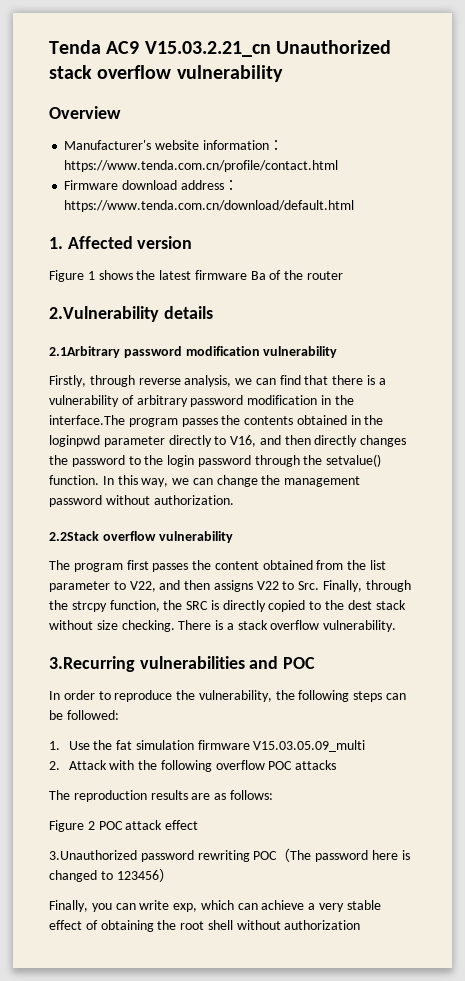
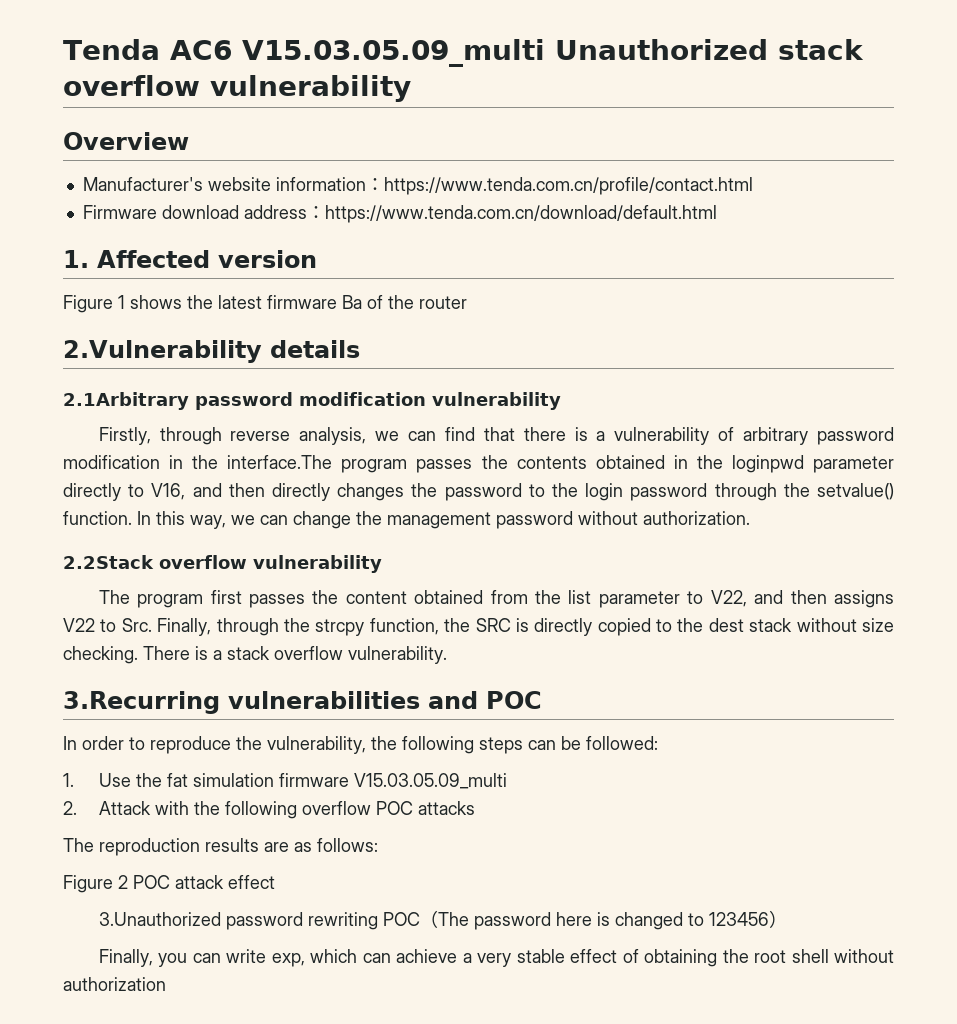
- Tenda AC9 V15.03.2.21_cn Unauthorized stack overflow vulnerability
+ Tenda AC6 V15.03.05.09_multi Unauthorized stack overflow vulnerability

